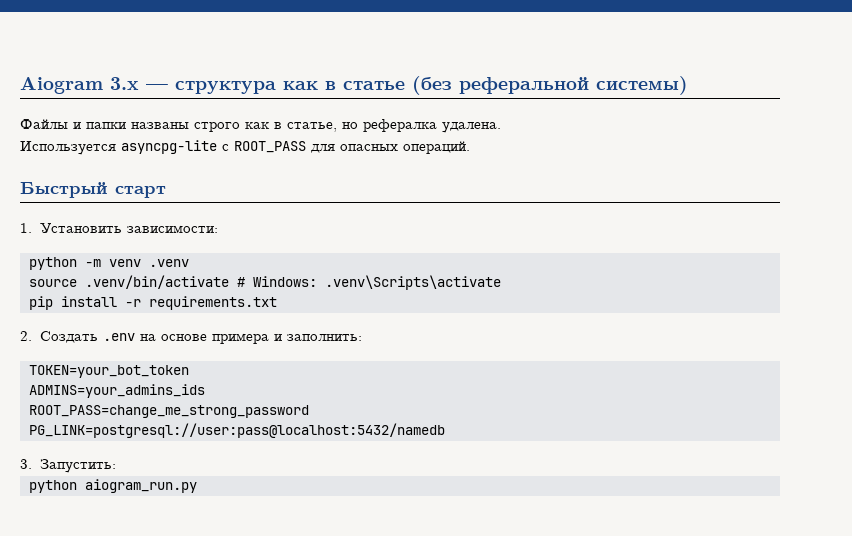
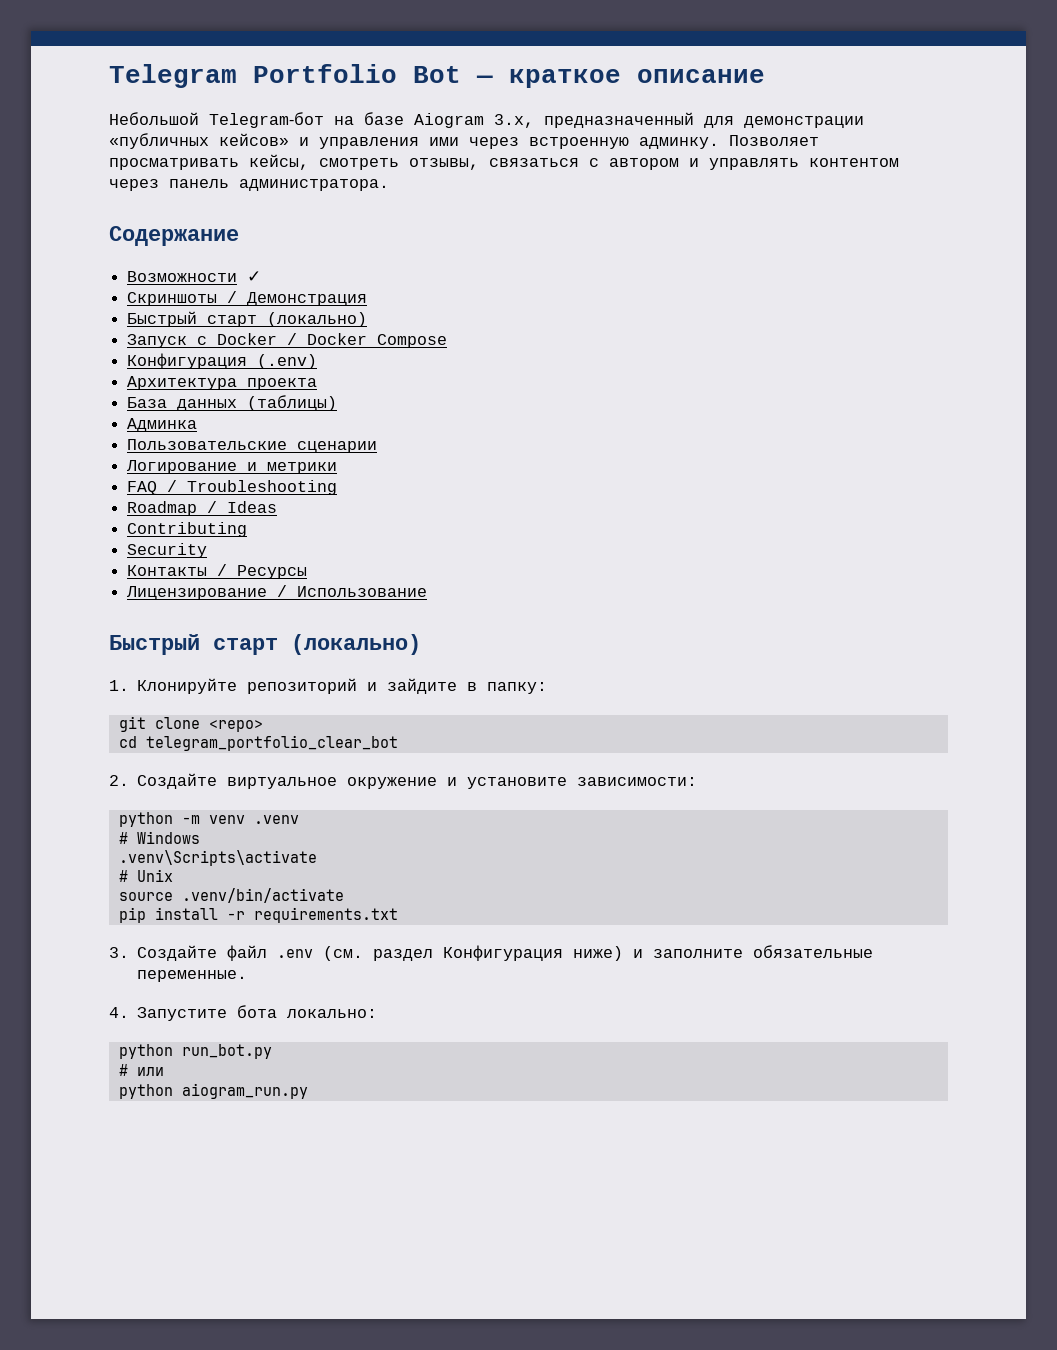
- Aiogram 3.x — структура как в статье (без реферальной системы)
- Файлы и папки названы строго как в статье, но рефералка удалена.
- Используется asyncpg-lite с ROOT_PASS для опасных операций.
- Быстрый старт
- 1. Установить зависимости:
+ Telegram Portfolio Bot — краткое описание
+ Небольшой Telegram‑бот на базе Aiogram 3.x, предназначенный для демонстрации «публичных кейсов» и управления ими через встроенную админку. Позволяет просматривать кейсы, смотреть отзывы, связаться с автором и управлять контентом через панель администратора.
+ Содержание
+ Возможности ✓
+ Скриншоты / Демонстрация
+ Быстрый старт (локально)
+ Запуск с Docker / Docker Compose
+ Конфигурация (.env)
+ Архитектура проекта
+ База данных (таблицы)
+ Админка
+ Пользовательские сценарии
+ Логирование и метрики
+ FAQ / Troubleshooting
+ Roadmap / Ideas
+ Contributing
+ Security
+ Контакты / Ресурсы
+ Лицензирование / Использование
+ Быстрый старт (локально)
+ 1. Клонируйте репозиторий и зайдите в папку:
+ git clone <repo>
+ cd telegram_portfolio_clear_bot
+ 2. Создайте виртуальное окружение и установите зависимости:
+ # Windows
+ .venv\Scripts\activate
+ # Unix
- source .venv/bin/activate # Windows: .venv\Scripts\activate
+ source .venv/bin/activate
- 2. Создать .env на основе примера и заполнить:
- TOKEN=your_bot_token
- ADMINS=your_admins_ids
- ROOT_PASS=change_me_strong_password
- PG_LINK=postgresql://user:pass@localhost:5432/namedb
- 3. Запустить:
+ 3. Создайте файл .env (см. раздел Конфигурация ниже) и заполните обязательные переменные.
+ 4. Запустите бота локально:
+ python run_bot.py
+ # или

